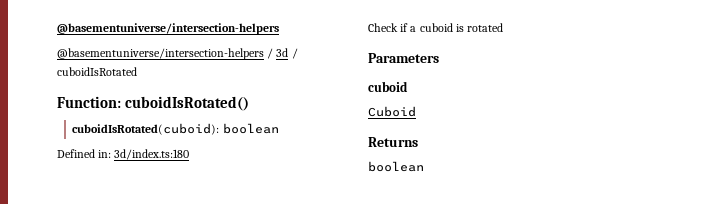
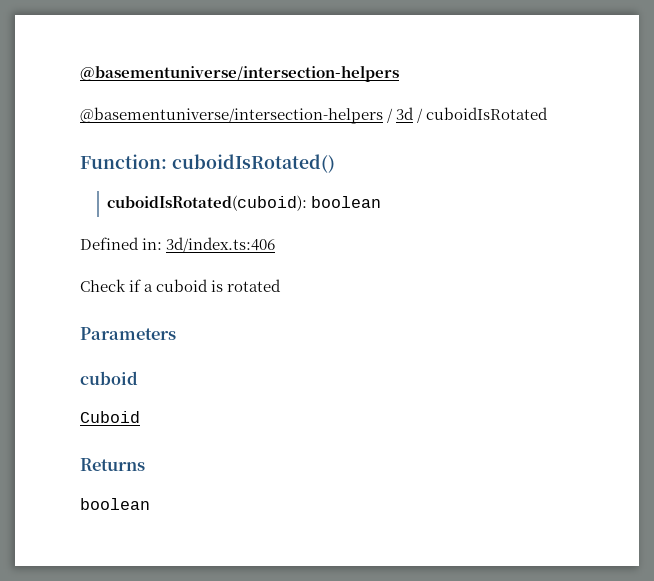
- Defined in: 3d/index.ts:180
+ Defined in: 3d/index.ts:406

